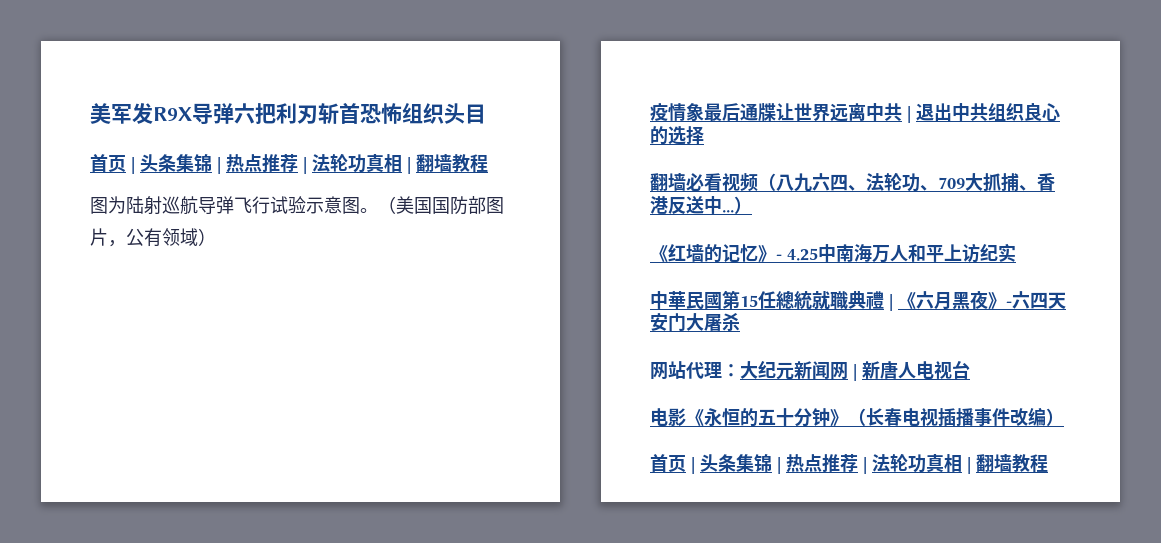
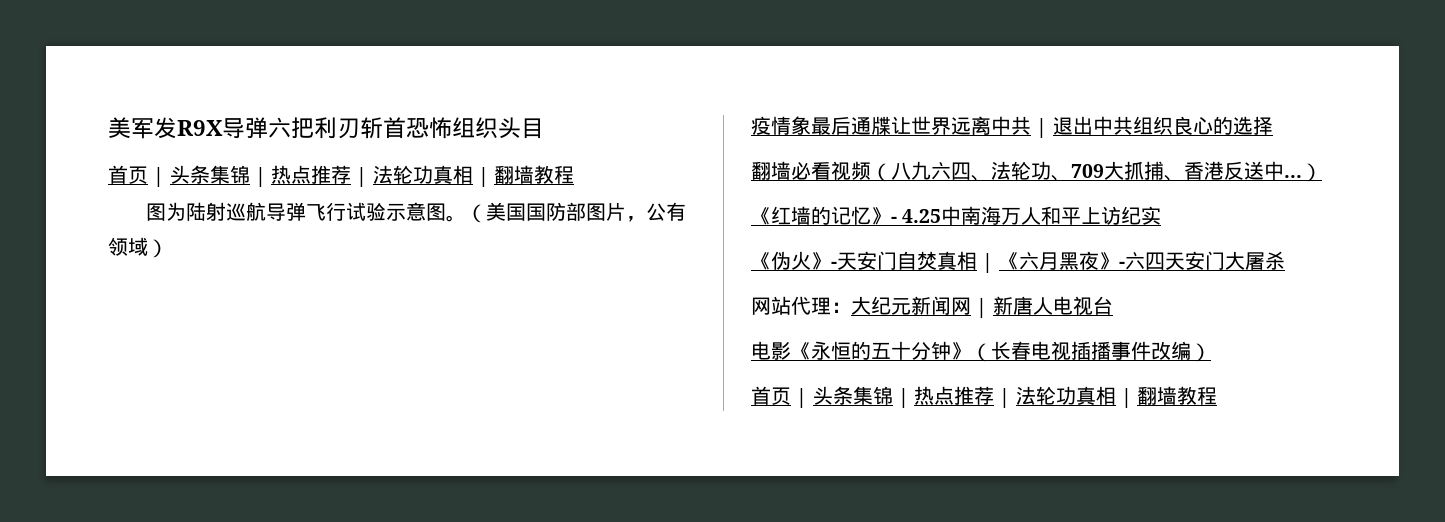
- 中華民國第15任總統就職典禮 | 《六月黑夜》-六四天安门大屠杀
+ 《伪火》-天安门自焚真相 | 《六月黑夜》-六四天安门大屠杀

